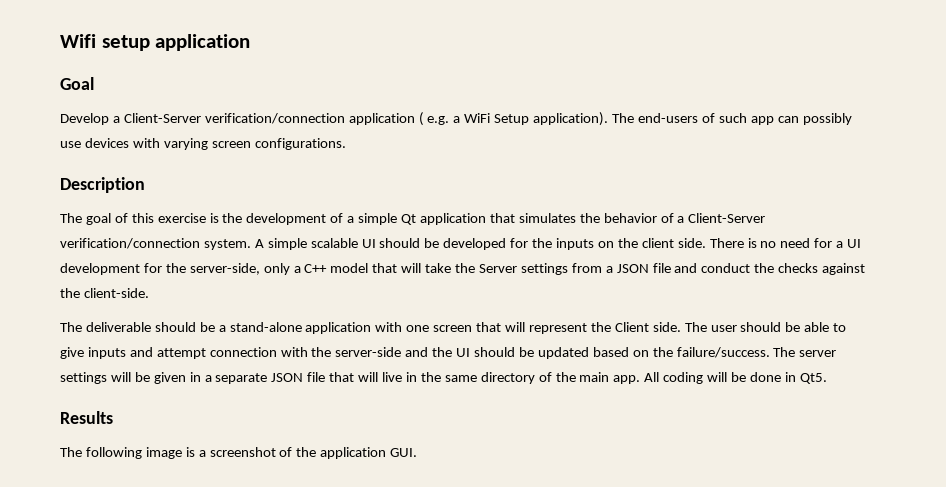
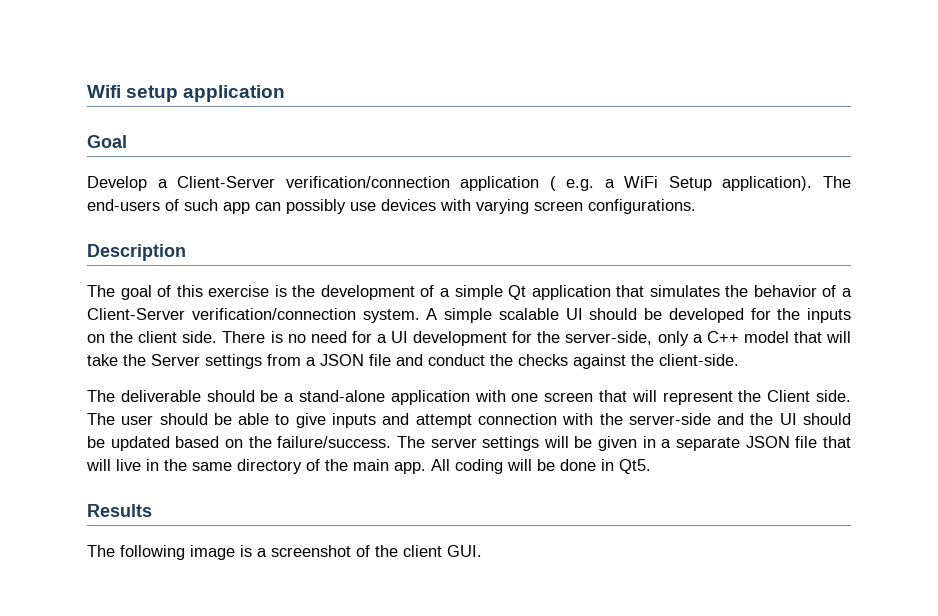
- The following image is a screenshot of the application GUI.
+ The following image is a screenshot of the client GUI.

